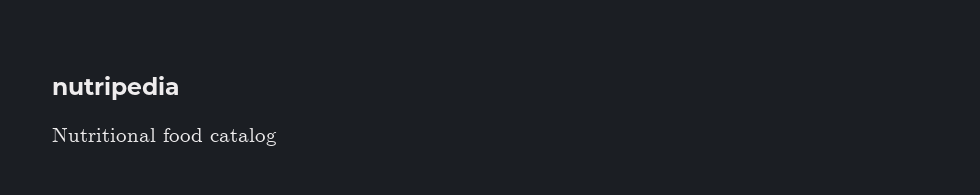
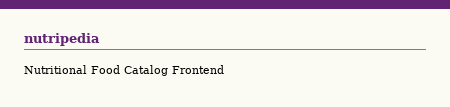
- Nutritional food catalog
+ Nutritional Food Catalog Frontend

